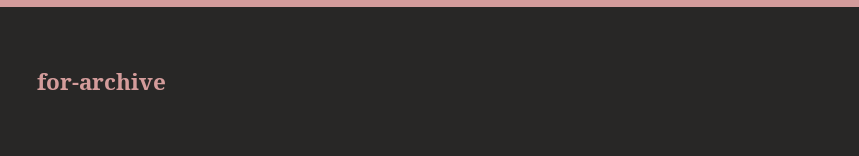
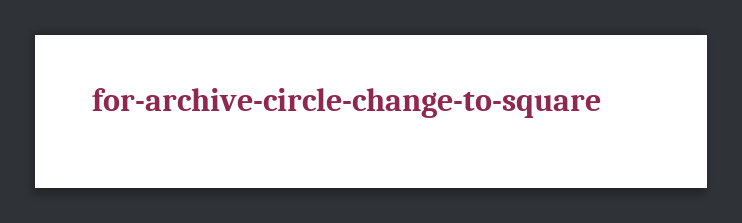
- for-archive
+ for-archive-circle-change-to-square

